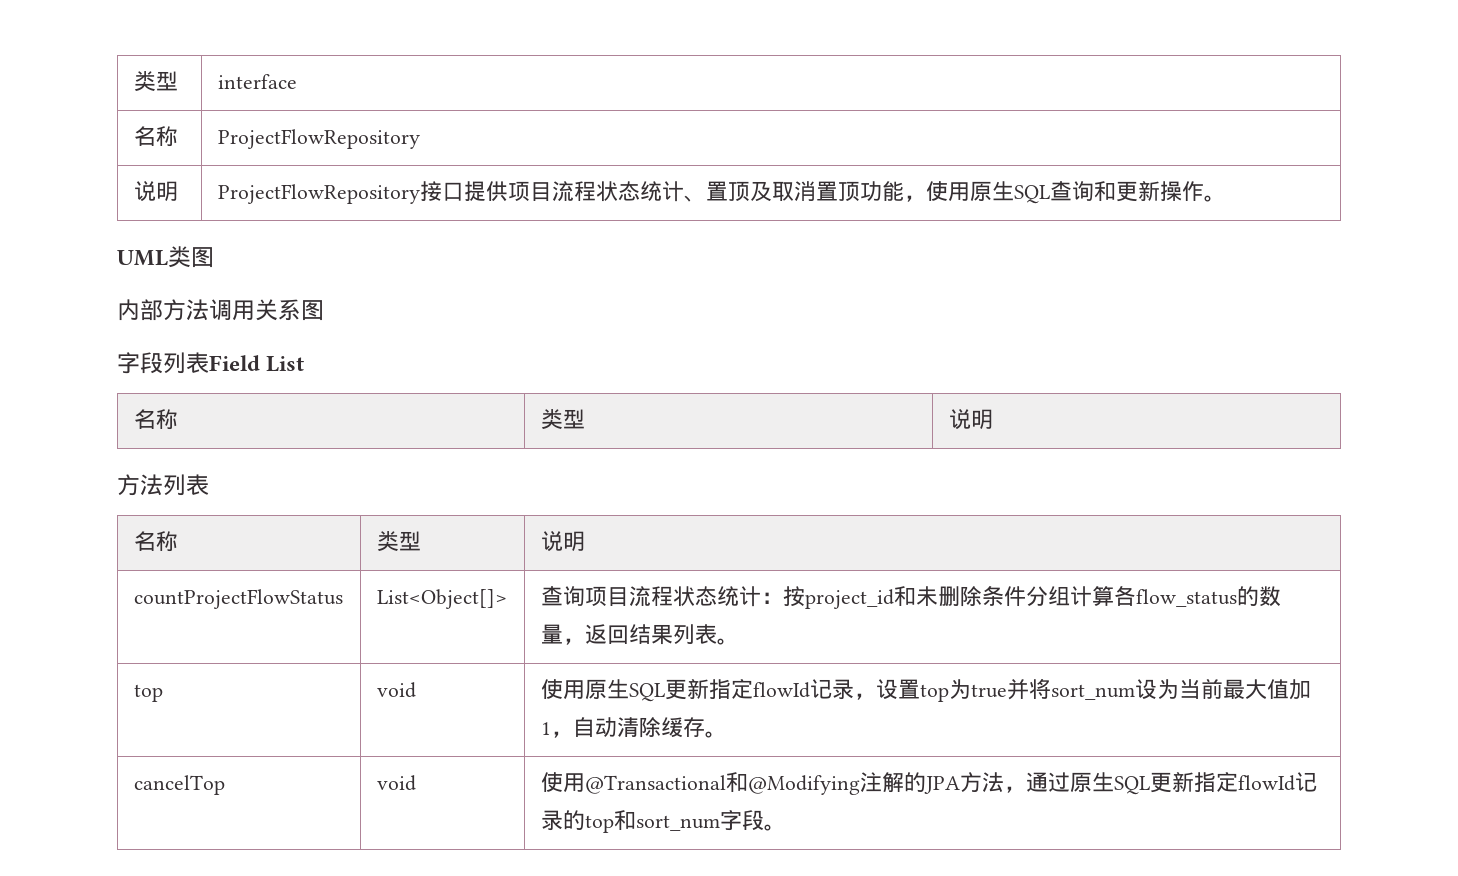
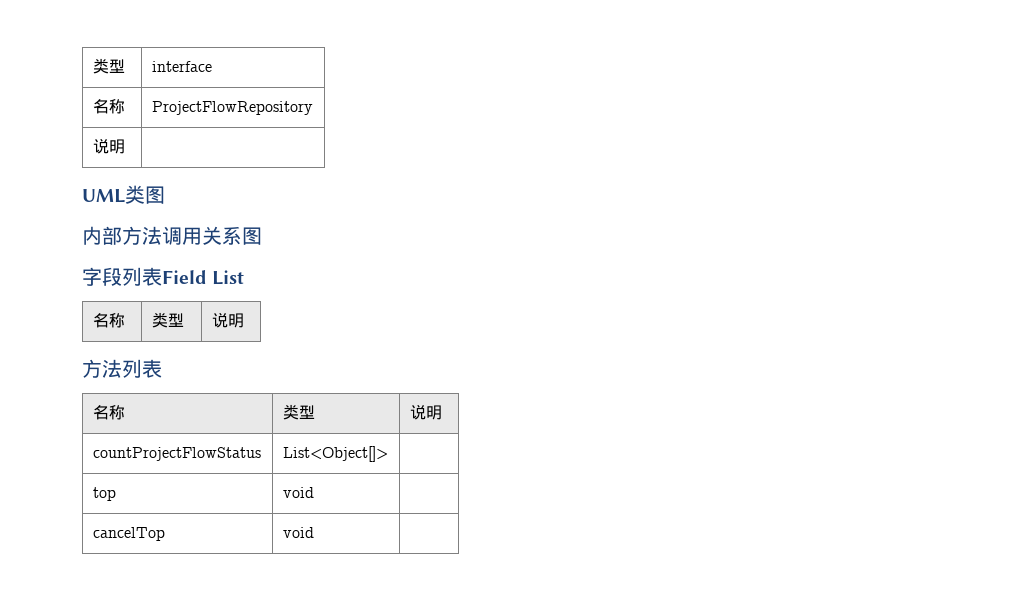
- 说明 | ProjectFlowRepository接口提供项目流程状态统计、置顶及取消置顶功能，使用原生SQL查询和更新操作。
+ 说明 |
- countProjectFlowStatus | List<Object[]> | 查询项目流程状态统计：按project_id和未删除条件分组计算各flow_status的数量，返回结果列表。
- top | void | 使用原生SQL更新指定flowId记录，设置top为true并将sort_num设为当前最大值加1，自动清除缓存。
- cancelTop | void | 使用@Transactional和@Modifying注解的JPA方法，通过原生SQL更新指定flowId记录的top和sort_num字段。
+ countProjectFlowStatus | List<Object[]> |
+ top | void |
+ cancelTop | void |

